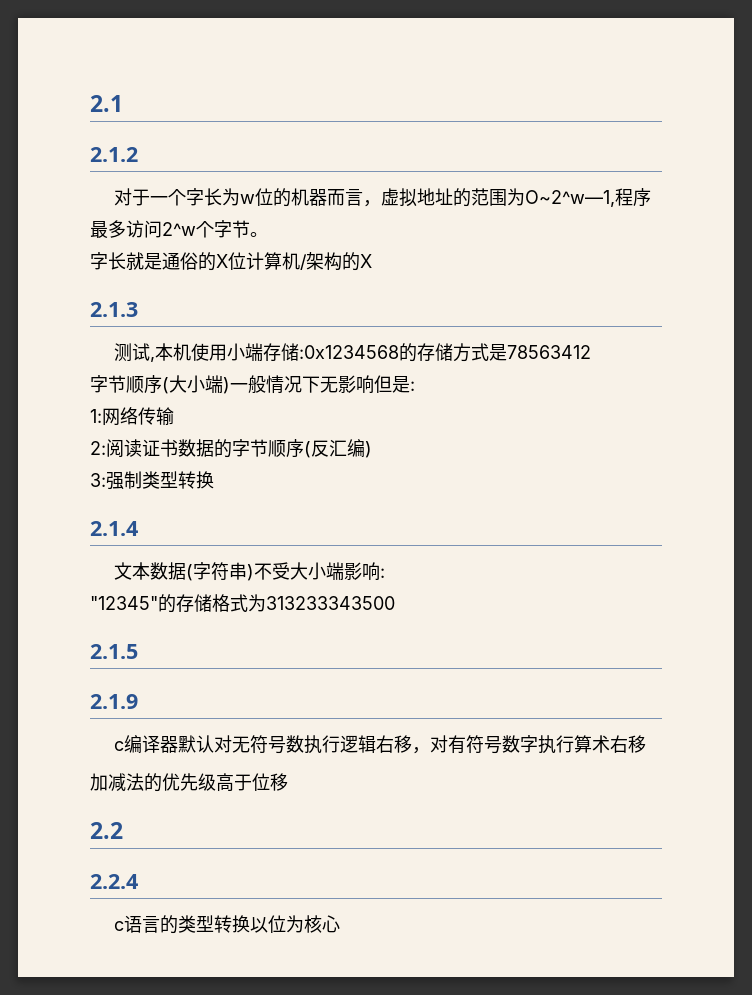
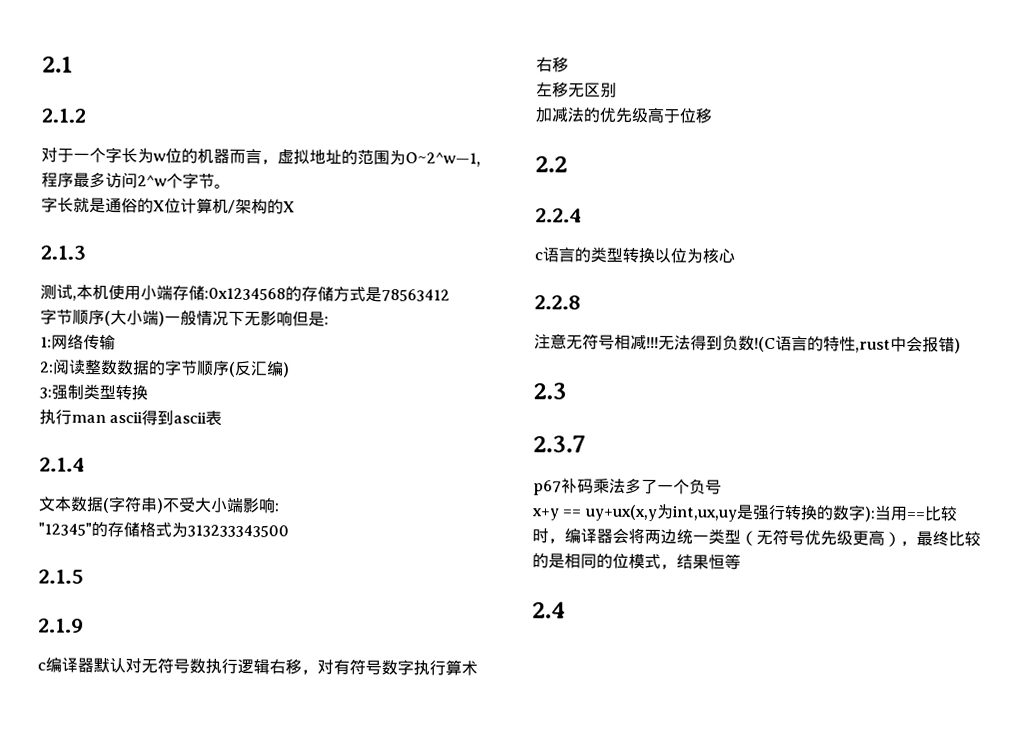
- 2:阅读证书数据的字节顺序(反汇编)
+ 2:阅读整数数据的字节顺序(反汇编)
+ 执行man ascii得到ascii表
+ 左移无区别
+ 2.2.8
+ 注意无符号相减!!!无法得到负数!(C语言的特性,rust中会报错)
+ 2.3
+ 2.3.7
+ p67补码乘法多了一个负号
+ x+y == uy+ux(x,y为int,ux,uy是强行转换的数字):当用==比较时，编译器会将两边统一类型（无符号优先级更高），最终比较的是相同的位模式，结果恒等
+ 2.4

